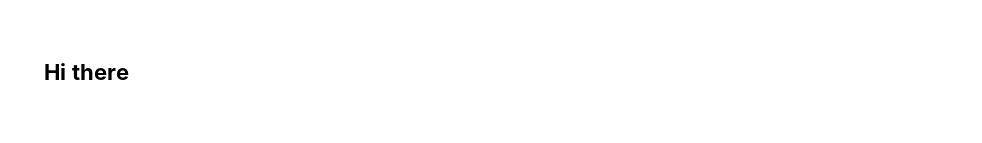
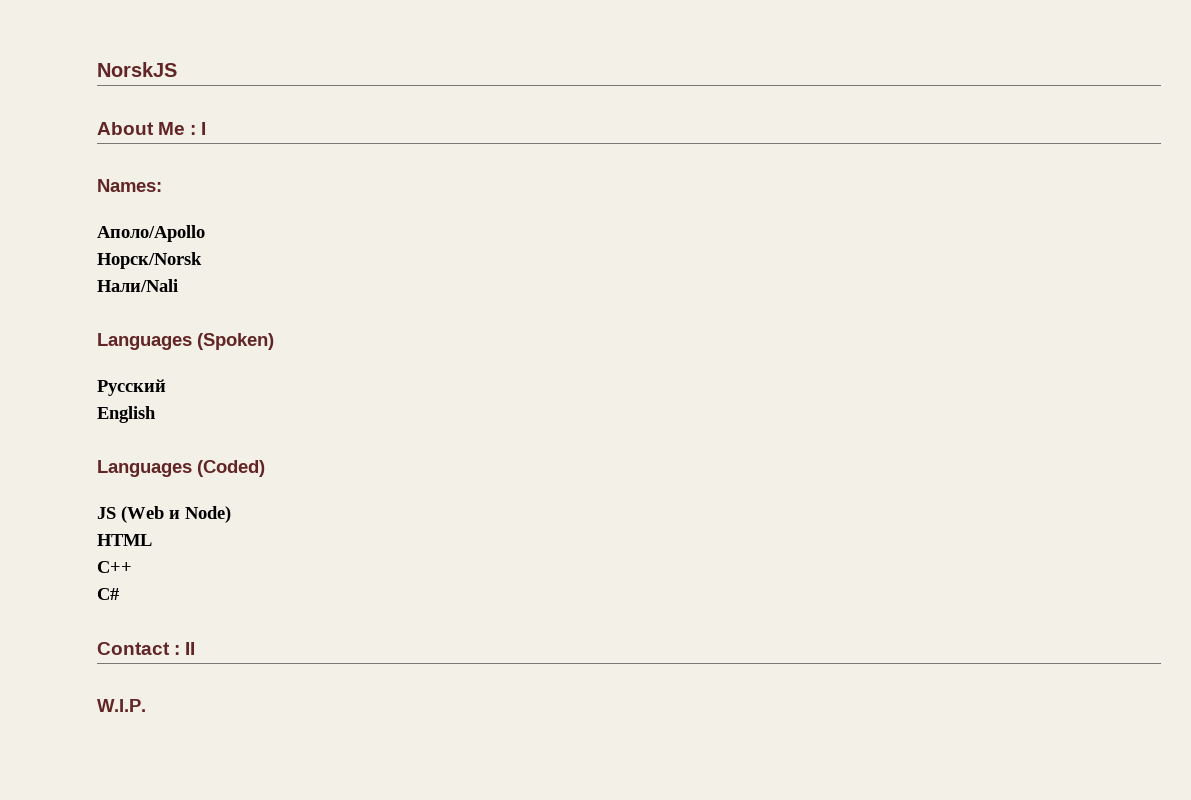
- Hi there
+ NorskJS
+ About Me : I
+ Names:
+ Аполо/Apollo
+ Норск/Norsk
+ Нали/Nali
+ Languages (Spoken)
+ Русский
+ English
+ Languages (Coded)
+ JS (Web и Node)
+ HTML
+ C++
+ C#
+ Contact : II
+ W.I.P.

